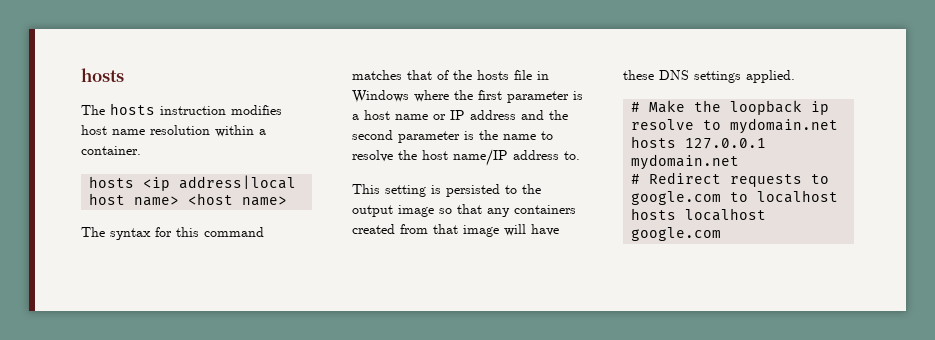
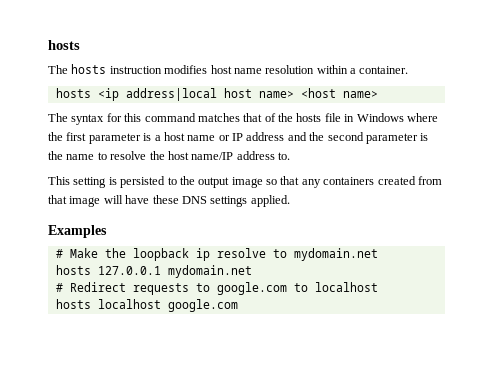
+ Examples

